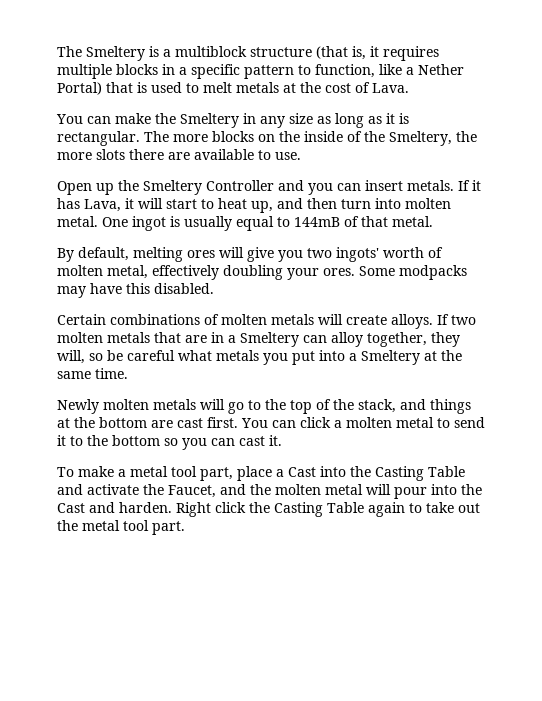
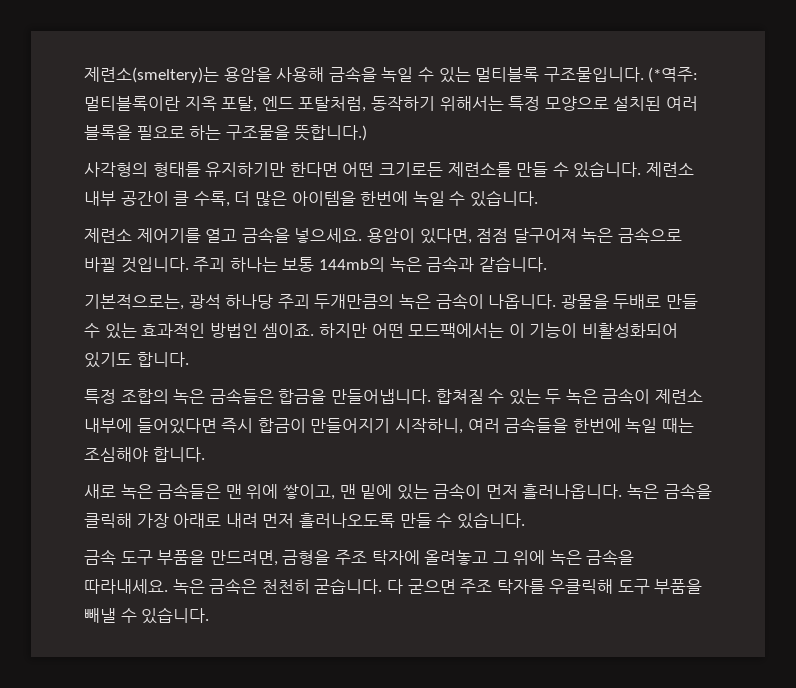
- The Smeltery is a multiblock structure (that is, it requires multiple blocks in a specific pattern to function, like a Nether Portal) that is used to melt metals at the cost of Lava.
- You can make the Smeltery in any size as long as it is rectangular. The more blocks on the inside of the Smeltery, the more slots there are available to use.
- Open up the Smeltery Controller and you can insert metals. If it has Lava, it will start to heat up, and then turn into molten metal. One ingot is usually equal to 144mB of that metal.
- By default, melting ores will give you two ingots' worth of molten metal, effectively doubling your ores. Some modpacks may have this disabled.
- Certain combinations of molten metals will create alloys. If two molten metals that are in a Smeltery can alloy together, they will, so be careful what metals you put into a Smeltery at the same time.
- Newly molten metals will go to the top of the stack, and things at the bottom are cast first. You can click a molten metal to send it to the bottom so you can cast it.
- To make a metal tool part, place a Cast into the Casting Table and activate the Faucet, and the molten metal will pour into the Cast and harden. Right click the Casting Table again to take out the metal tool part.
+ 제련소(smeltery)는 용암을 사용해 금속을 녹일 수 있는 멀티블록 구조물입니다. (*역주: 멀티블록이란 지옥 포탈, 엔드 포탈처럼, 동작하기 위해서는 특정 모양으로 설치된 여러 블록을 필요로 하는 구조물을 뜻합니다.)
+ 사각형의 형태를 유지하기만 한다면 어떤 크기로든 제련소를 만들 수 있습니다. 제련소 내부 공간이 클 수록, 더 많은 아이템을 한번에 녹일 수 있습니다.
+ 제련소 제어기를 열고 금속을 넣으세요. 용암이 있다면, 점점 달구어져 녹은 금속으로 바뀔 것입니다. 주괴 하나는 보통 144mb의 녹은 금속과 같습니다.
+ 기본적으로는, 광석 하나당 주괴 두개만큼의 녹은 금속이 나옵니다. 광물을 두배로 만들 수 있는 효과적인 방법인 셈이죠. 하지만 어떤 모드팩에서는 이 기능이 비활성화되어 있기도 합니다.
+ 특정 조합의 녹은 금속들은 합금을 만들어냅니다. 합쳐질 수 있는 두 녹은 금속이 제련소 내부에 들어있다면 즉시 합금이 만들어지기 시작하니, 여러 금속들을 한번에 녹일 때는 조심해야 합니다.
+ 새로 녹은 금속들은 맨 위에 쌓이고, 맨 밑에 있는 금속이 먼저 흘러나옵니다. 녹은 금속을 클릭해 가장 아래로 내려 먼저 흘러나오도록 만들 수 있습니다.
+ 금속 도구 부품을 만드려면, 금형을 주조 탁자에 올려놓고 그 위에 녹은 금속을 따라내세요. 녹은 금속은 천천히 굳습니다. 다 굳으면 주조 탁자를 우클릭해 도구 부품을 빼낼 수 있습니다.

